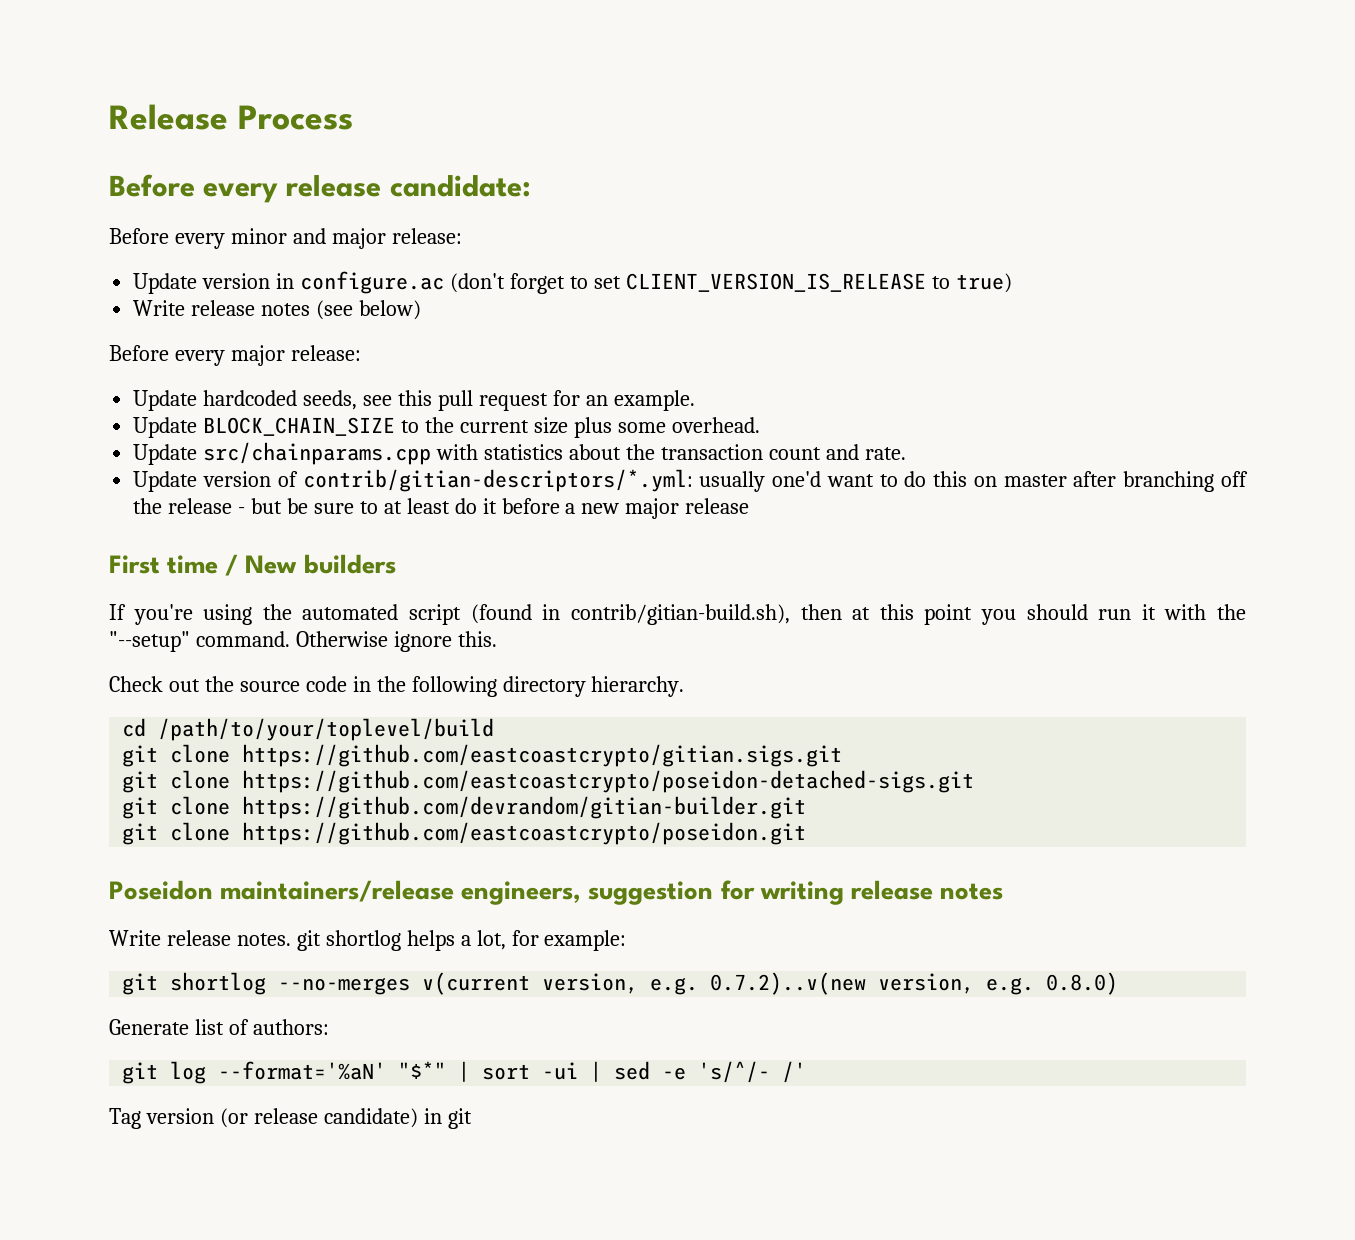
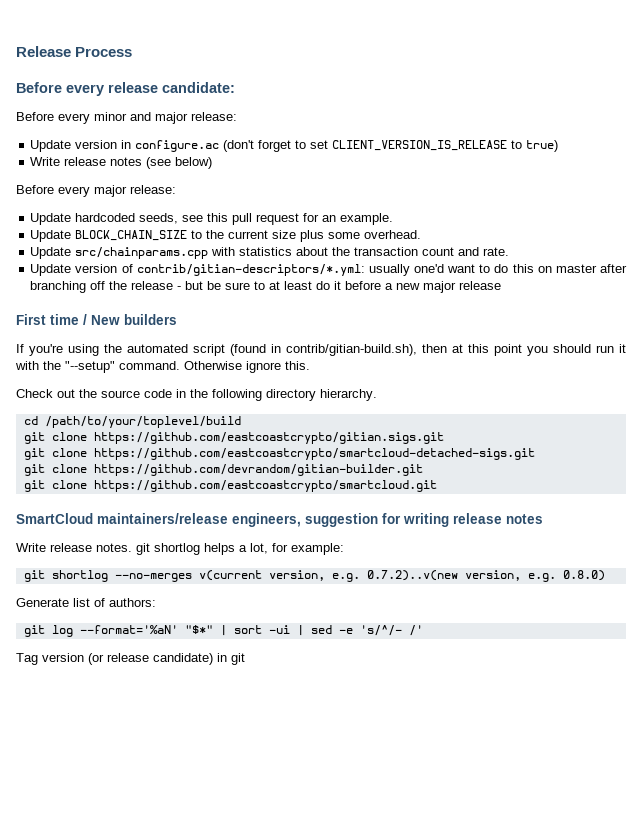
- git clone https://github.com/eastcoastcrypto/poseidon-detached-sigs.git
+ git clone https://github.com/eastcoastcrypto/smartcloud-detached-sigs.git
- git clone https://github.com/eastcoastcrypto/poseidon.git
- Poseidon maintainers/release engineers, suggestion for writing release notes
+ git clone https://github.com/eastcoastcrypto/smartcloud.git
+ SmartCloud maintainers/release engineers, suggestion for writing release notes

